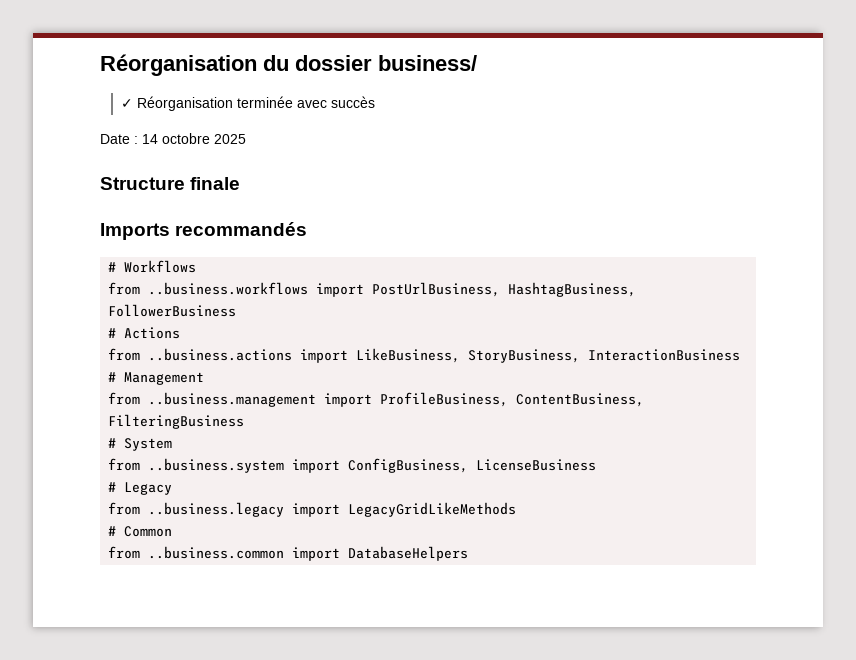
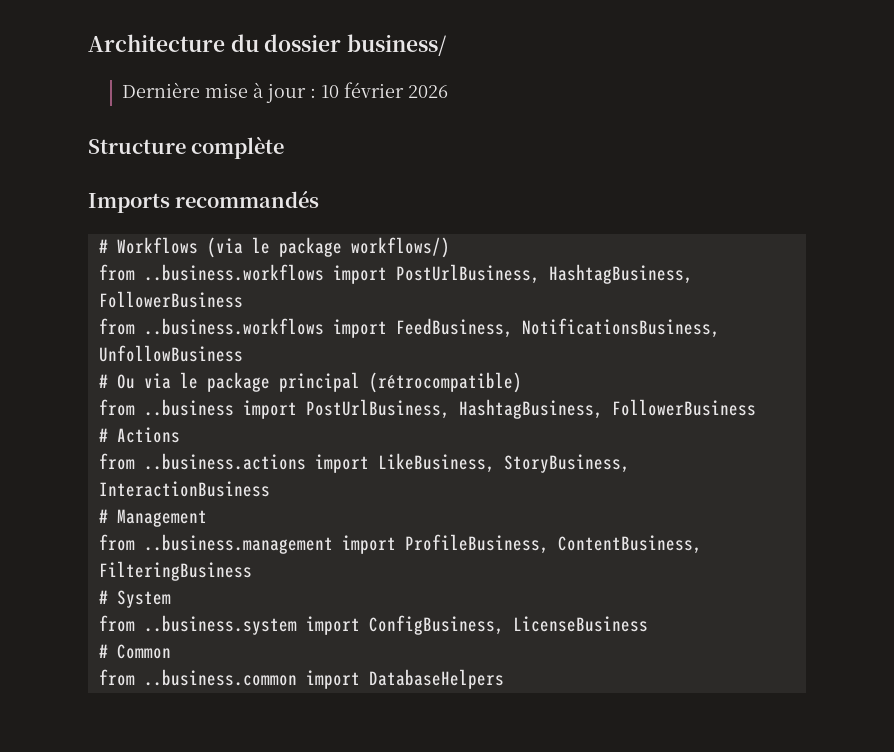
- Réorganisation du dossier business/
+ Architecture du dossier business/
- ✓ Réorganisation terminée avec succès
- Date : 14 octobre 2025
+ Dernière mise à jour : 10 février 2026
- Structure finale
+ Structure complète
- # Workflows
+ # Workflows (via le package workflows/)
+ from ..business.workflows import FeedBusiness, NotificationsBusiness, UnfollowBusiness
+ # Ou via le package principal (rétrocompatible)
+ from ..business import PostUrlBusiness, HashtagBusiness, FollowerBusiness
- # Legacy
- from ..business.legacy import LegacyGridLikeMethods

